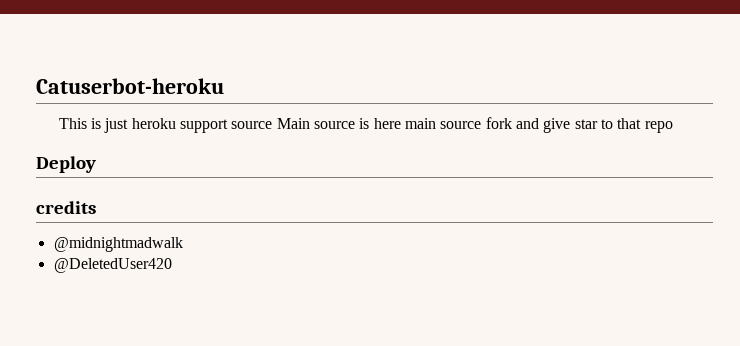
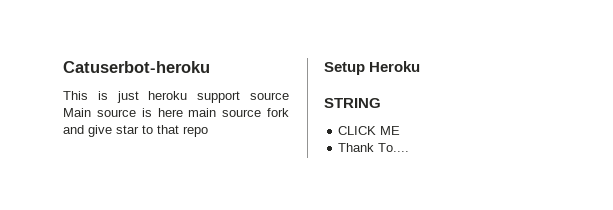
- Deploy
- credits
- @midnightmadwalk
- @DeletedUser420
+ Setup Heroku
+ STRING
+ CLICK ME
+ Thank To....

